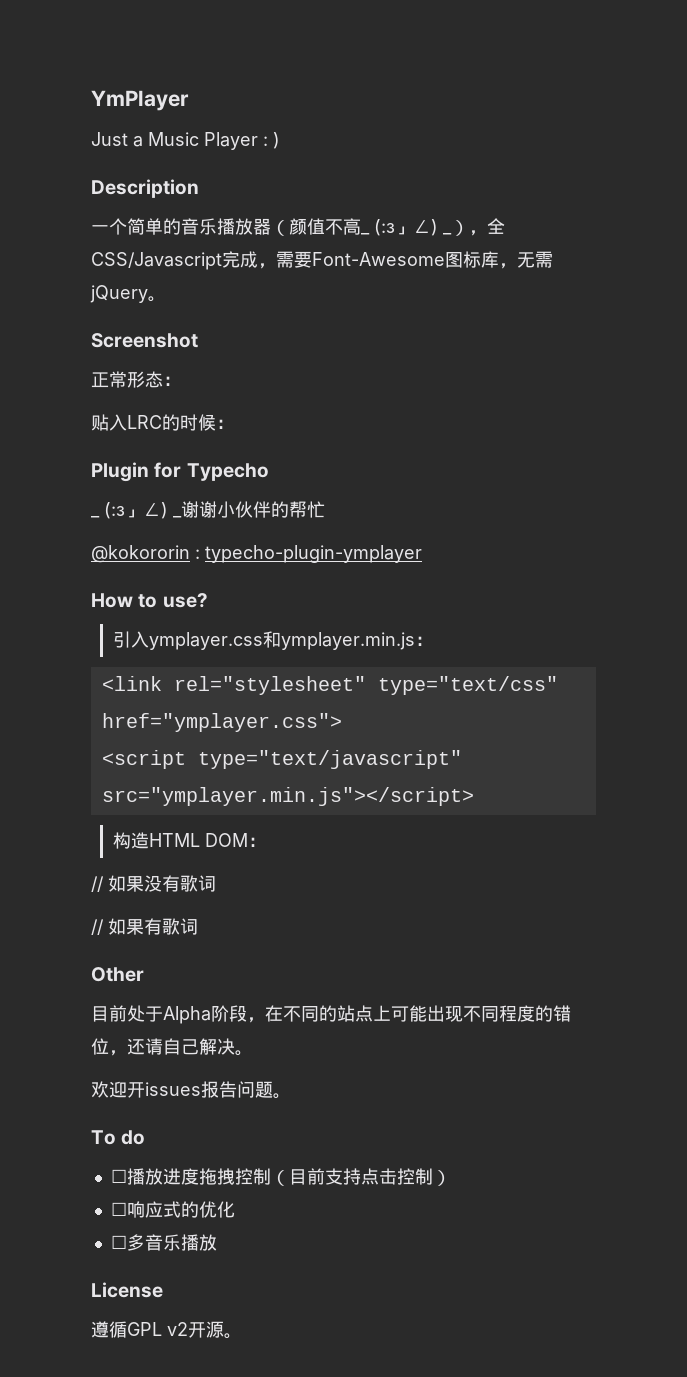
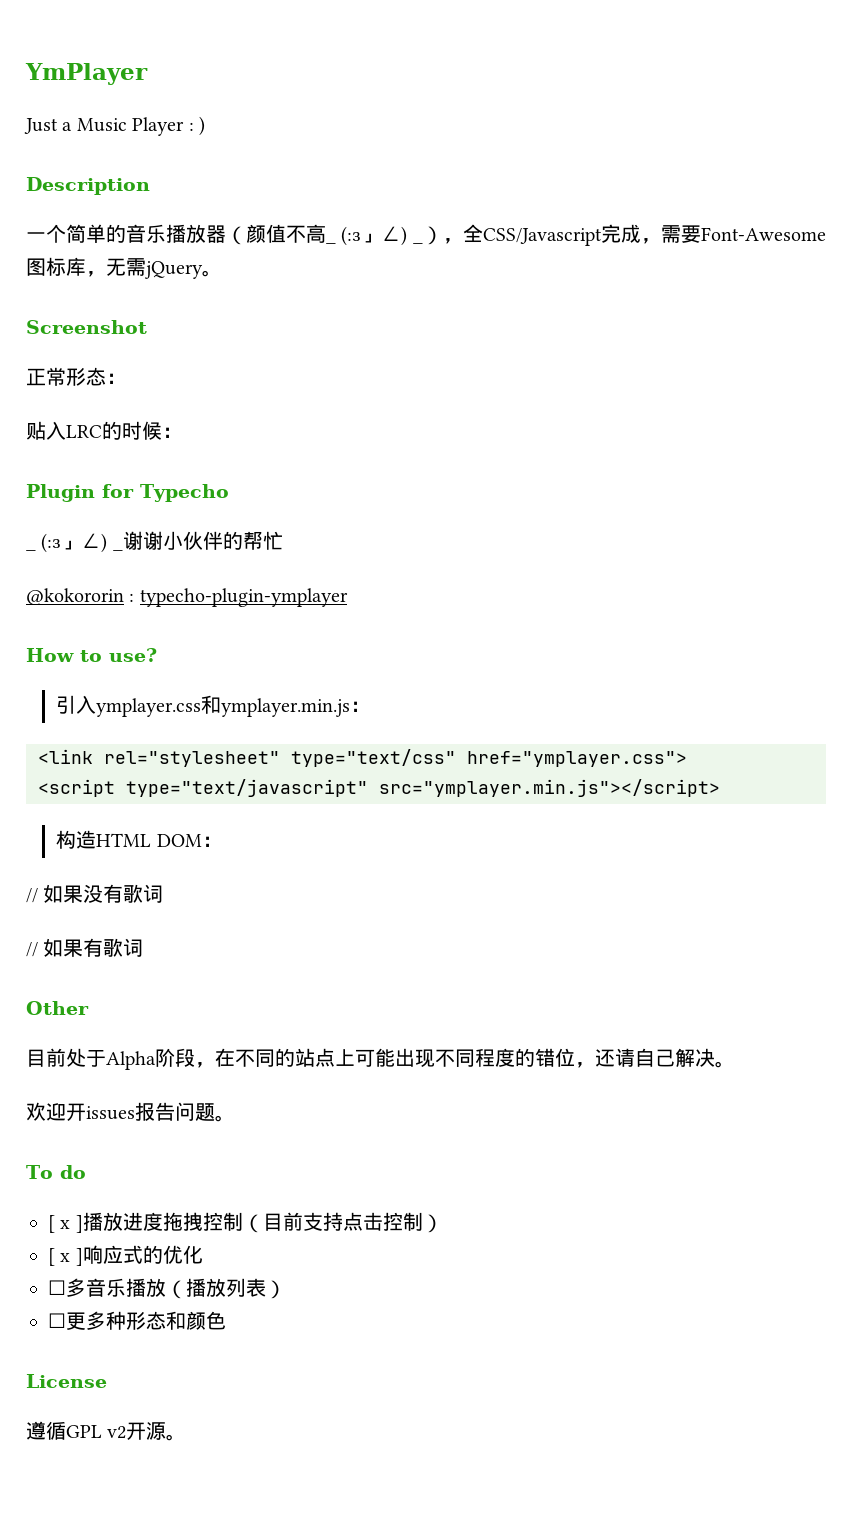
- ☐播放进度拖拽控制（目前支持点击控制）
+ [ x ]播放进度拖拽控制（目前支持点击控制）
- ☐响应式的优化
+ [ x ]响应式的优化
- ☐多音乐播放
+ ☐多音乐播放（播放列表）
+ ☐更多种形态和颜色

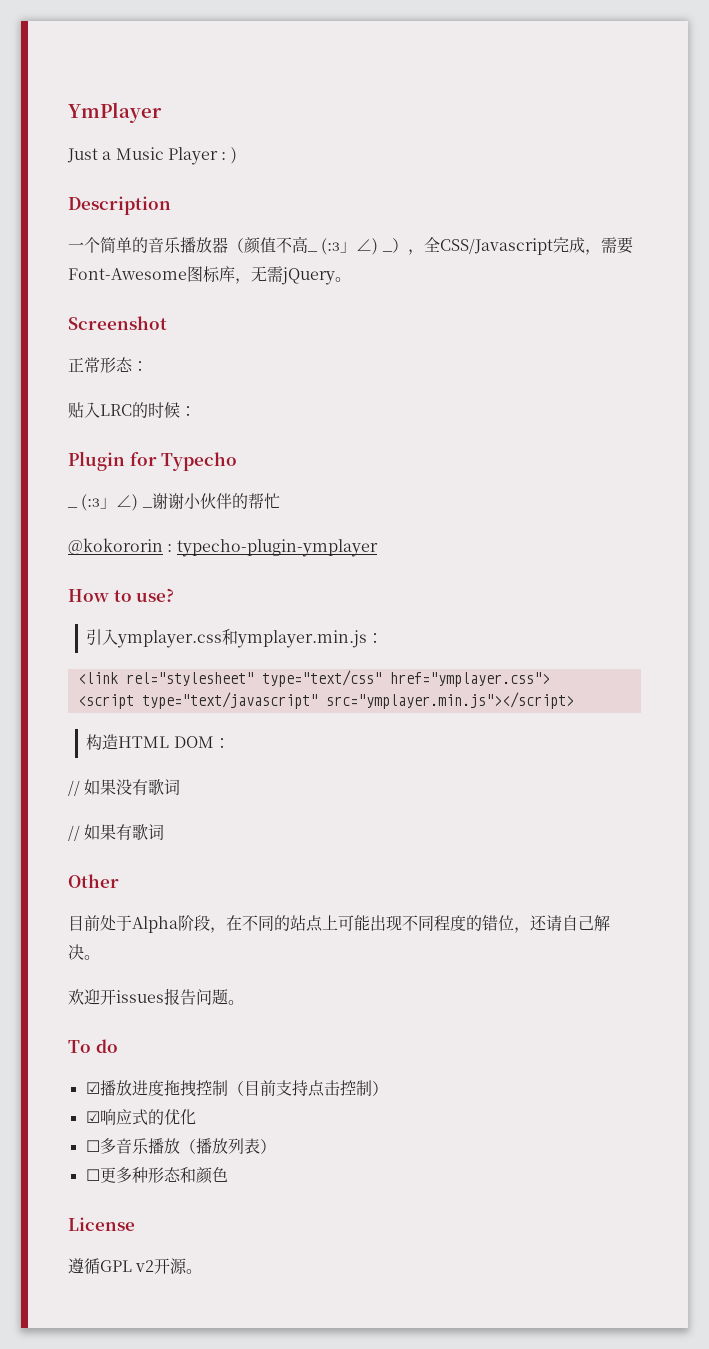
- [ x ]播放进度拖拽控制（目前支持点击控制）
+ ☑播放进度拖拽控制（目前支持点击控制）
- [ x ]响应式的优化
+ ☑响应式的优化

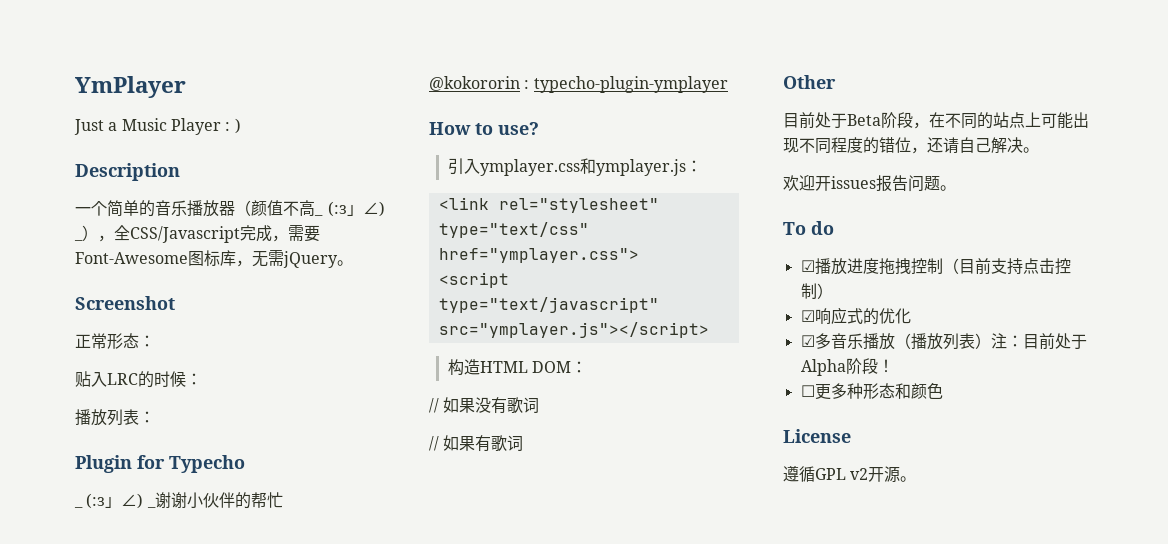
+ 播放列表：
- 引入ymplayer.css和ymplayer.min.js：
+ 引入ymplayer.css和ymplayer.js：
- <script type="text/javascript" src="ymplayer.min.js"></script>
+ <script type="text/javascript" src="ymplayer.js"></script>
- 目前处于Alpha阶段，在不同的站点上可能出现不同程度的错位，还请自己解决。
+ 目前处于Beta阶段，在不同的站点上可能出现不同程度的错位，还请自己解决。
- ☐多音乐播放（播放列表）
+ ☑多音乐播放（播放列表）注：目前处于Alpha阶段！

